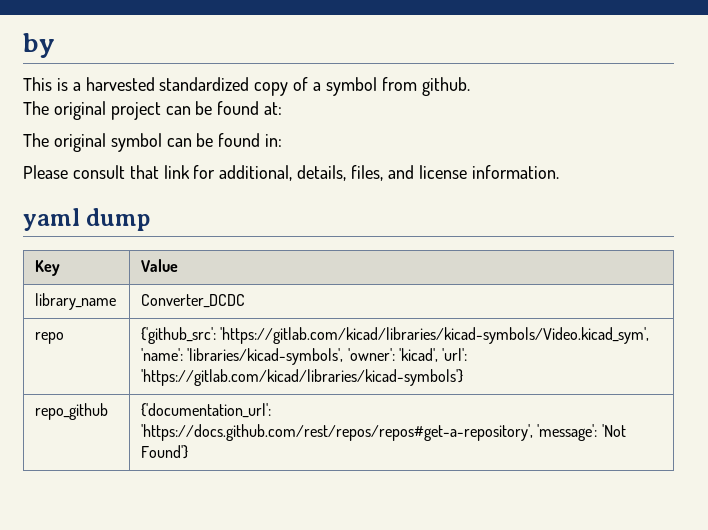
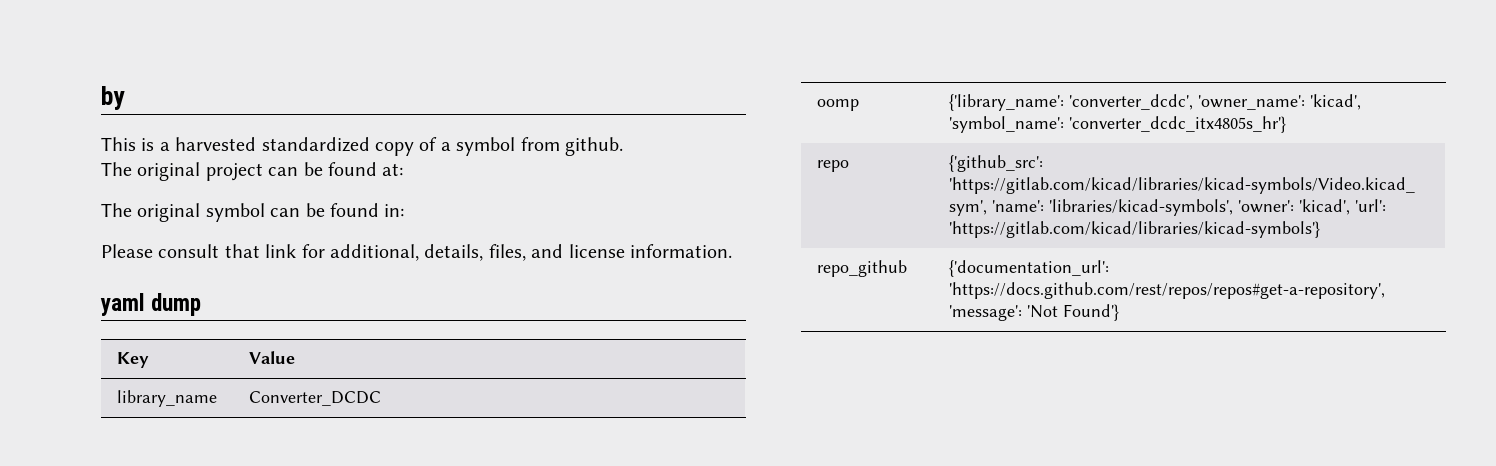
+ oomp | {'library_name': 'converter_dcdc', 'owner_name': 'kicad', 'symbol_name': 'converter_dcdc_itx4805s_hr'}

